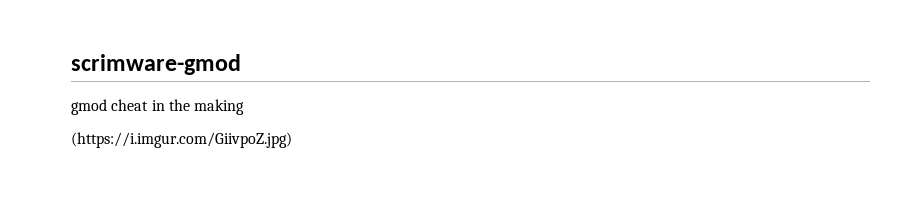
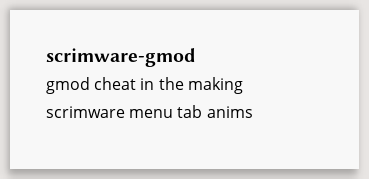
- (https://i.imgur.com/GiivpoZ.jpg)
+ scrimware menu tab anims

